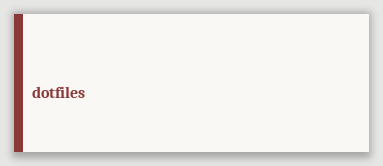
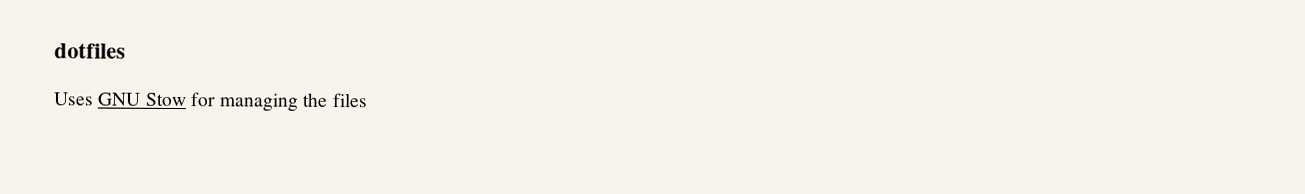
+ Uses GNU Stow for managing the files

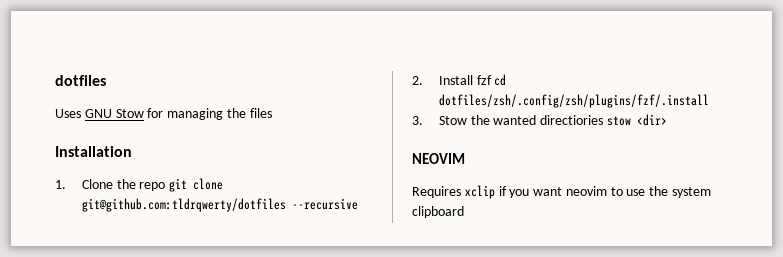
+ Installation
+ 1. Clone the repo git clone git@github.com:tldrqwerty/dotfiles --recursive
+ 2. Install fzf cd dotfiles/zsh/.config/zsh/plugins/fzf/.install
+ 3. Stow the wanted directiories stow <dir>
+ NEOVIM
+ Requires xclip if you want neovim to use the system clipboard

